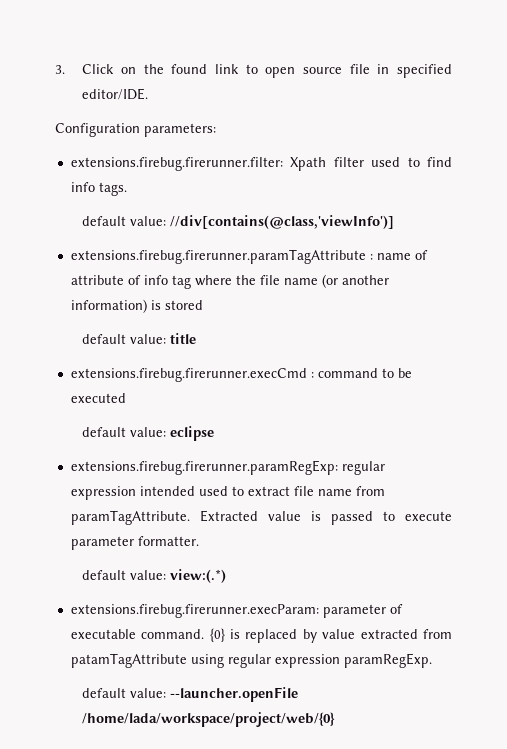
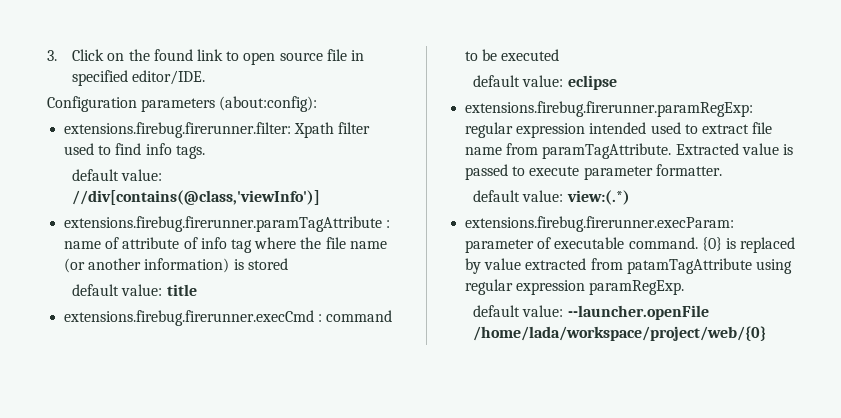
- Configuration parameters:
+ Configuration parameters (about:config):

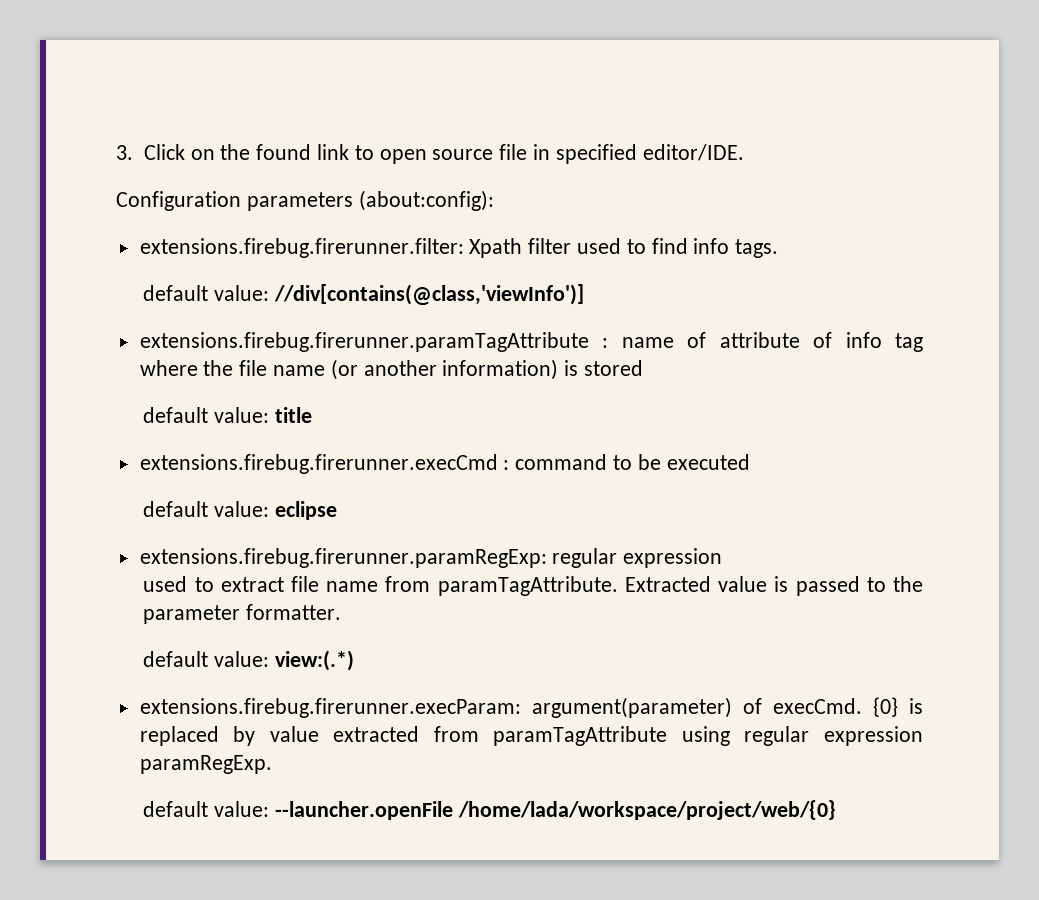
- extensions.firebug.firerunner.paramRegExp: regular expression intended used to extract file name from paramTagAttribute.
+ extensions.firebug.firerunner.paramRegExp: regular expression
+ used to extract file name from paramTagAttribute.
- Extracted value is passed to execute parameter formatter.
+ Extracted value is passed to the parameter formatter.
- extensions.firebug.firerunner.execParam: parameter of executable command.
+ extensions.firebug.firerunner.execParam: argument(parameter) of execCmd.
- {0} is replaced by value extracted from patamTagAttribute using regular expression paramRegExp.
+ {0} is replaced by value extracted from paramTagAttribute using regular expression paramRegExp.

